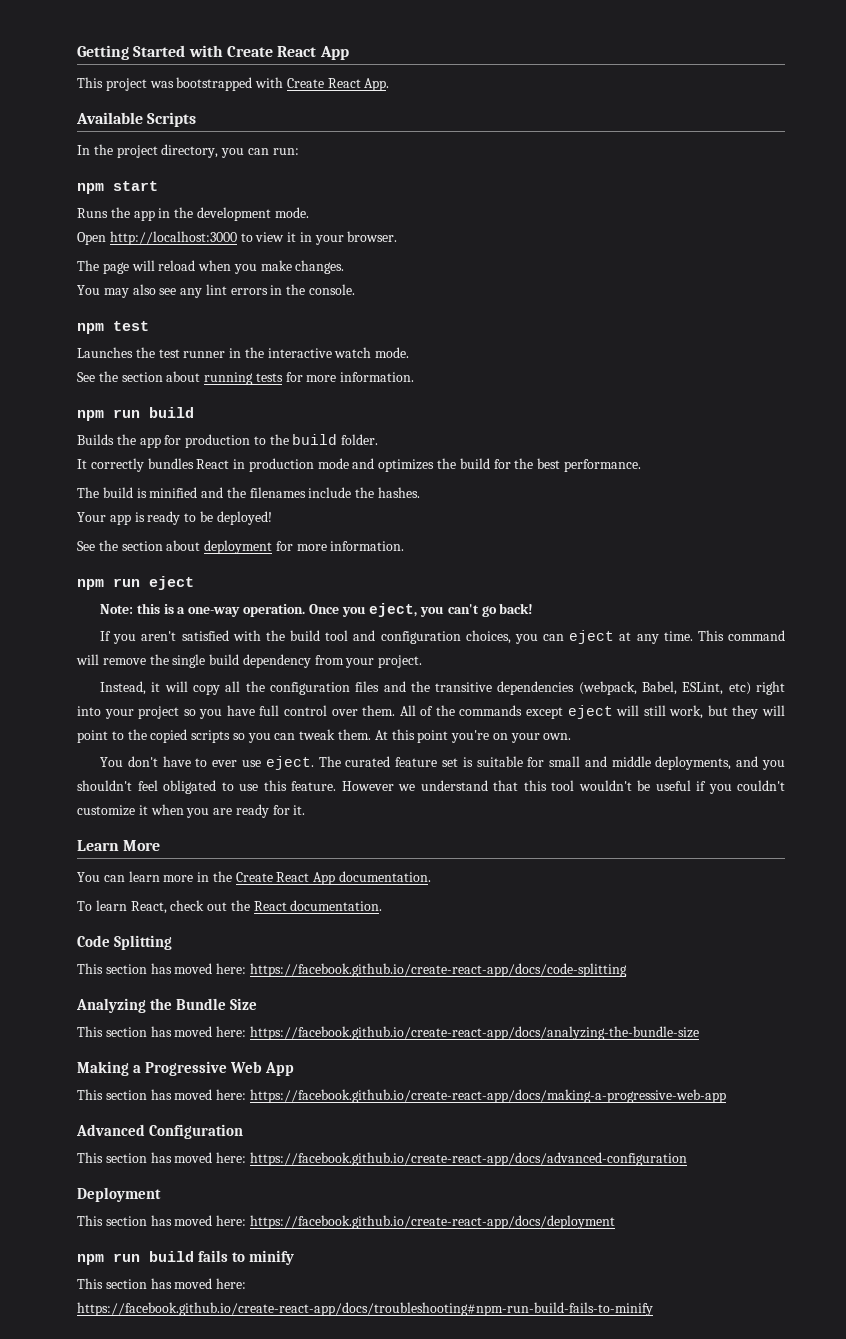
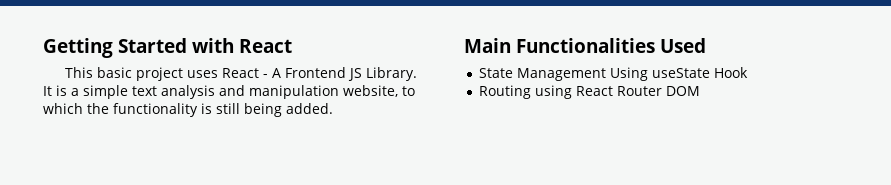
- Getting Started with Create React App
- This project was bootstrapped with Create React App.
- Available Scripts
- In the project directory, you can run:
- npm start
- Runs the app in the development mode.
- Open http://localhost:3000 to view it in your browser.
- The page will reload when you make changes.
- You may also see any lint errors in the console.
- npm test
- Launches the test runner in the interactive watch mode.
- See the section about running tests for more information.
- npm run build
- Builds the app for production to the build folder.
- It correctly bundles React in production mode and optimizes the build for the best performance.
- The build is minified and the filenames include the hashes.
- Your app is ready to be deployed!
- See the section about deployment for more information.
- npm run eject
- Note: this is a one-way operation. Once you eject, you can't go back!
- If you aren't satisfied with the build tool and configuration choices, you can eject at any time. This command will remove the single build dependency from your project.
- Instead, it will copy all the configuration files and the transitive dependencies (webpack, Babel, ESLint, etc) right into your project so you have full control over them. All of the commands except eject will still work, but they will point to the copied scripts so you can tweak them. At this point you're on your own.
- You don't have to ever use eject. The curated feature set is suitable for small and middle deployments, and you shouldn't feel obligated to use this feature. However we understand that this tool wouldn't be useful if you couldn't customize it when you are ready for it.
- Learn More
- You can learn more in the Create React App documentation.
- To learn React, check out the React documentation.
- Code Splitting
- This section has moved here: https://facebook.github.io/create-react-app/docs/code-splitting
- Analyzing the Bundle Size
- This section has moved here: https://facebook.github.io/create-react-app/docs/analyzing-the-bundle-size
- Making a Progressive Web App
- This section has moved here: https://facebook.github.io/create-react-app/docs/making-a-progressive-web-app
- Advanced Configuration
- This section has moved here: https://facebook.github.io/create-react-app/docs/advanced-configuration
- Deployment
- This section has moved here: https://facebook.github.io/create-react-app/docs/deployment
- npm run build fails to minify
- This section has moved here: https://facebook.github.io/create-react-app/docs/troubleshooting#npm-run-build-fails-to-minify
+ Getting Started with React
+ This basic project uses React - A Frontend JS Library. It is a simple text analysis and manipulation website, to which the functionality is still being added.
+ Main Functionalities Used
+ State Management Using useState Hook
+ Routing using React Router DOM

